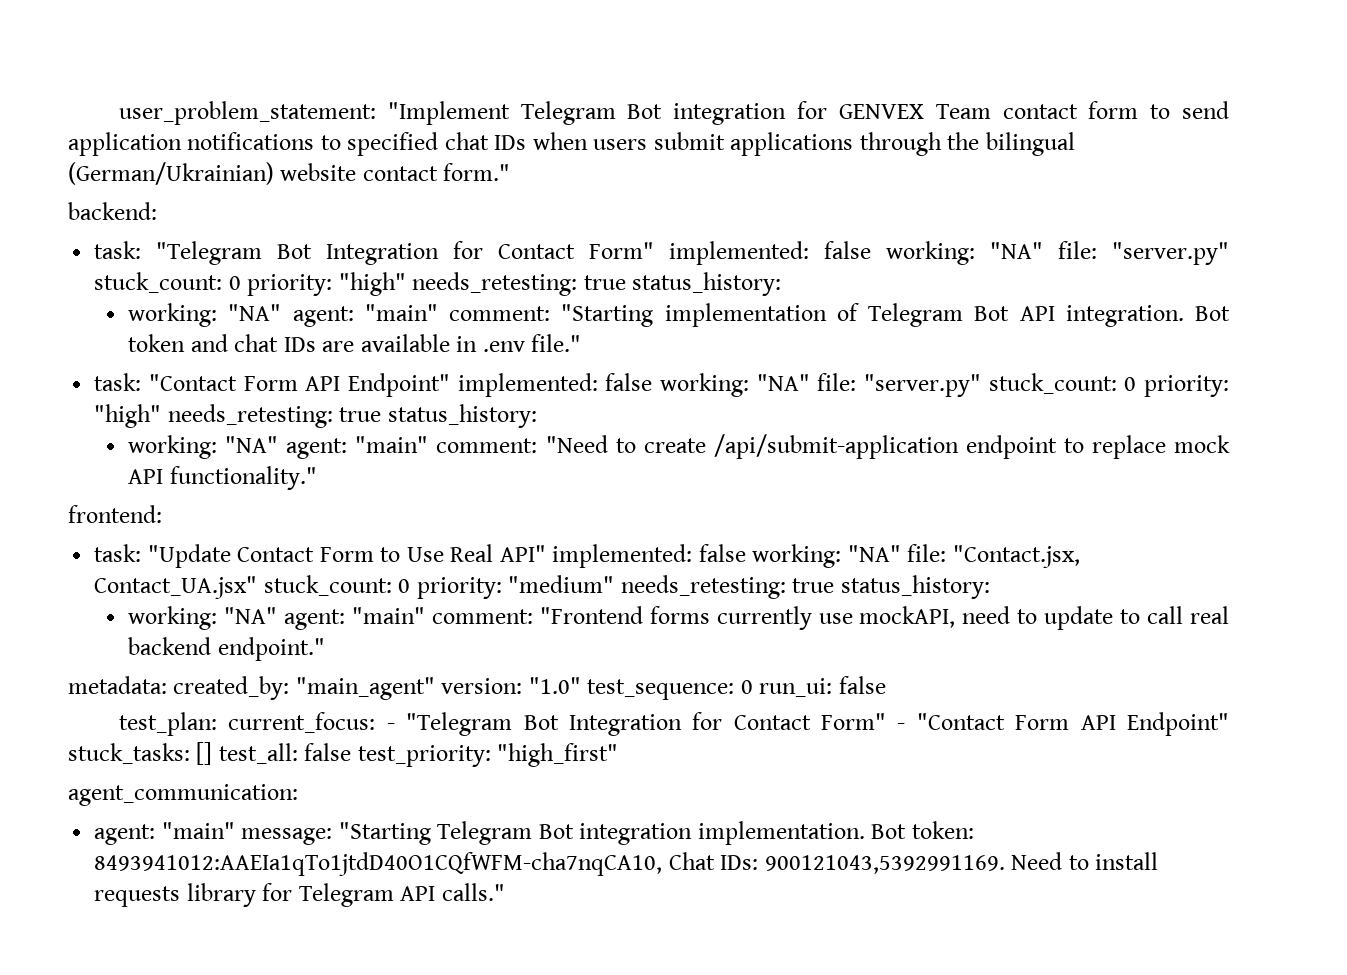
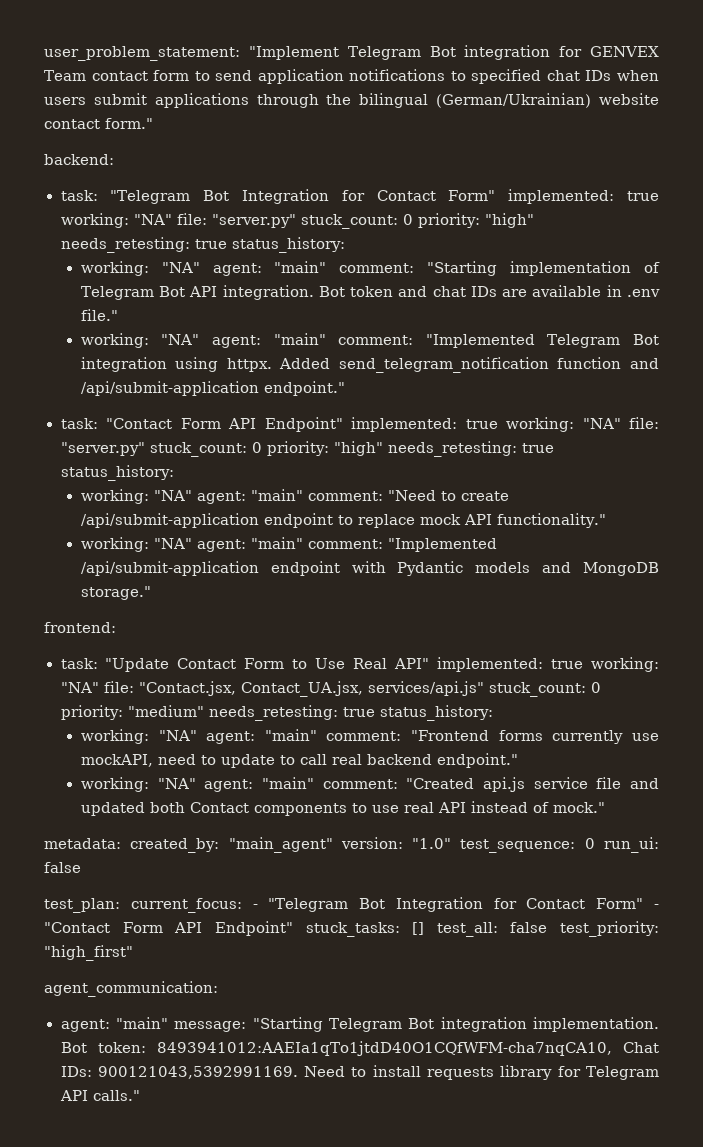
- task: "Telegram Bot Integration for Contact Form" implemented: false working: "NA" file: "server.py" stuck_count: 0 priority: "high" needs_retesting: true status_history:
+ task: "Telegram Bot Integration for Contact Form" implemented: true working: "NA" file: "server.py" stuck_count: 0 priority: "high" needs_retesting: true status_history:
+ working: "NA" agent: "main" comment: "Implemented Telegram Bot integration using httpx. Added send_telegram_notification function and /api/submit-application endpoint."
- task: "Contact Form API Endpoint" implemented: false working: "NA" file: "server.py" stuck_count: 0 priority: "high" needs_retesting: true status_history:
+ task: "Contact Form API Endpoint" implemented: true working: "NA" file: "server.py" stuck_count: 0 priority: "high" needs_retesting: true status_history:
+ working: "NA" agent: "main" comment: "Implemented /api/submit-application endpoint with Pydantic models and MongoDB storage."
- task: "Update Contact Form to Use Real API" implemented: false working: "NA" file: "Contact.jsx, Contact_UA.jsx" stuck_count: 0 priority: "medium" needs_retesting: true status_history:
+ task: "Update Contact Form to Use Real API" implemented: true working: "NA" file: "Contact.jsx, Contact_UA.jsx, services/api.js" stuck_count: 0 priority: "medium" needs_retesting: true status_history:
+ working: "NA" agent: "main" comment: "Created api.js service file and updated both Contact components to use real API instead of mock."

